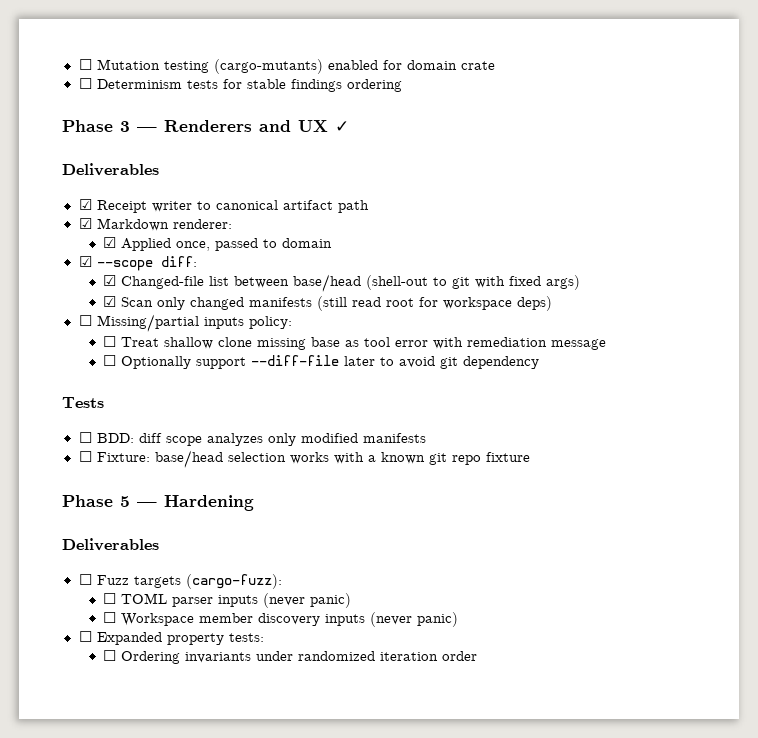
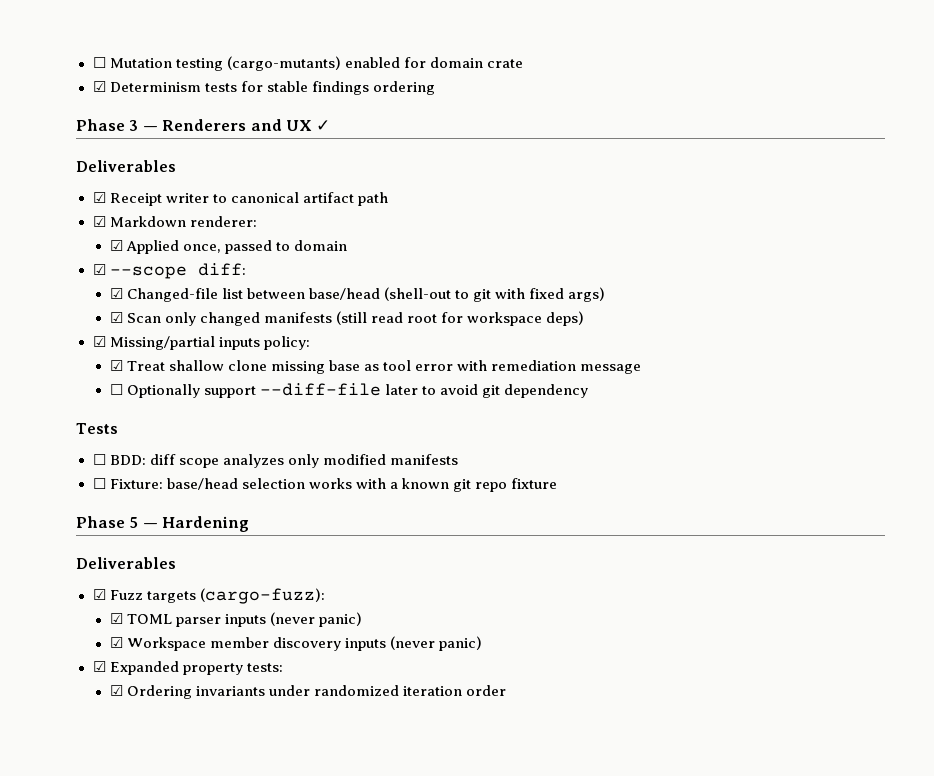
- ☐ Determinism tests for stable findings ordering
+ ☑ Determinism tests for stable findings ordering
- ☐ Missing/partial inputs policy:
+ ☑ Missing/partial inputs policy:
- ☐ Treat shallow clone missing base as tool error with remediation message
+ ☑ Treat shallow clone missing base as tool error with remediation message
- ☐ Fuzz targets (cargo-fuzz):
+ ☑ Fuzz targets (cargo-fuzz):
- ☐ TOML parser inputs (never panic)
+ ☑ TOML parser inputs (never panic)
- ☐ Workspace member discovery inputs (never panic)
+ ☑ Workspace member discovery inputs (never panic)
- ☐ Expanded property tests:
+ ☑ Expanded property tests:
- ☐ Ordering invariants under randomized iteration order
+ ☑ Ordering invariants under randomized iteration order

